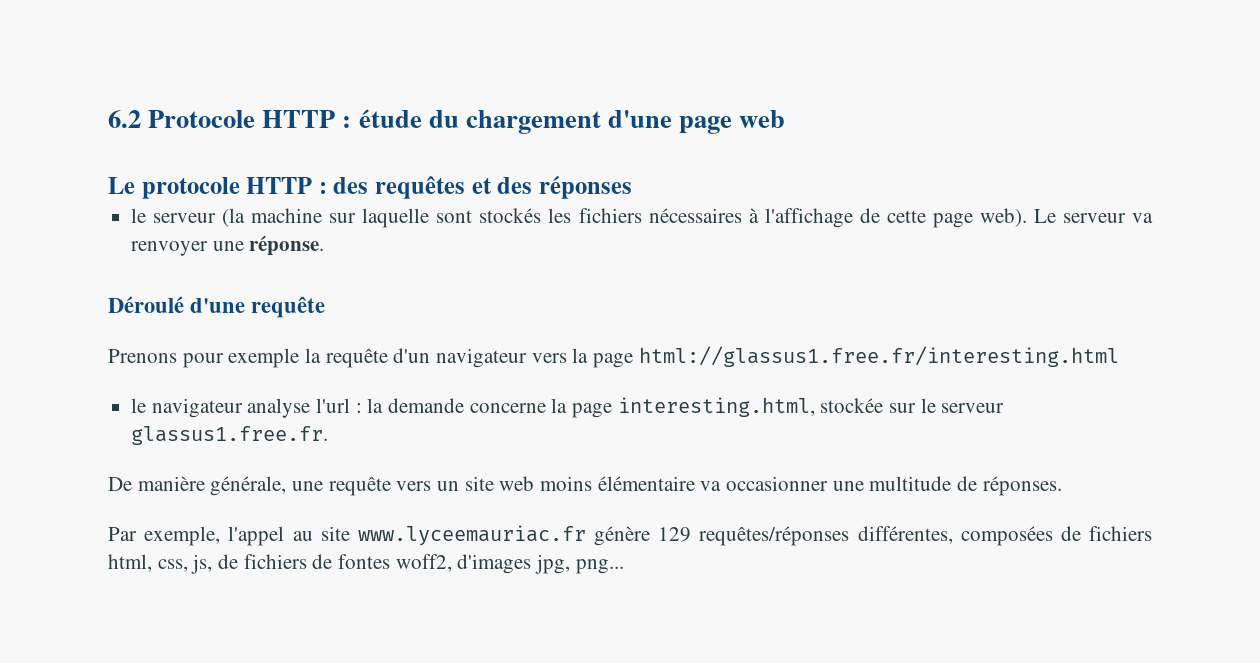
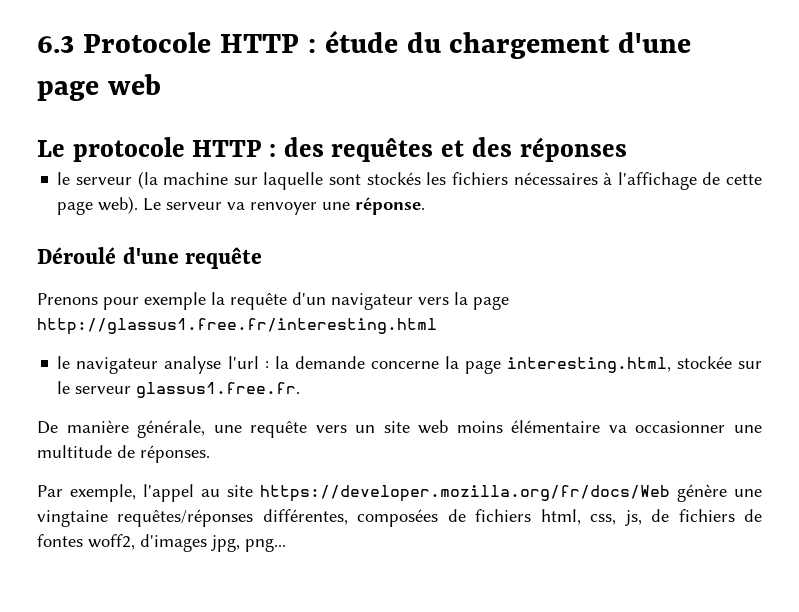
- 6.2 Protocole HTTP : étude du chargement d'une page web
+ 6.3 Protocole HTTP : étude du chargement d'une page web
- Prenons pour exemple la requête d'un navigateur vers la page html://glassus1.free.fr/interesting.html
+ Prenons pour exemple la requête d'un navigateur vers la page http://glassus1.free.fr/interesting.html
- Par exemple, l'appel au site www.lyceemauriac.fr génère 129 requêtes/réponses différentes, composées de fichiers html, css, js, de fichiers de fontes woff2, d'images jpg, png...
+ Par exemple, l'appel au site https://developer.mozilla.org/fr/docs/Web génère une vingtaine requêtes/réponses différentes, composées de fichiers html, css, js, de fichiers de fontes woff2, d'images jpg, png...

